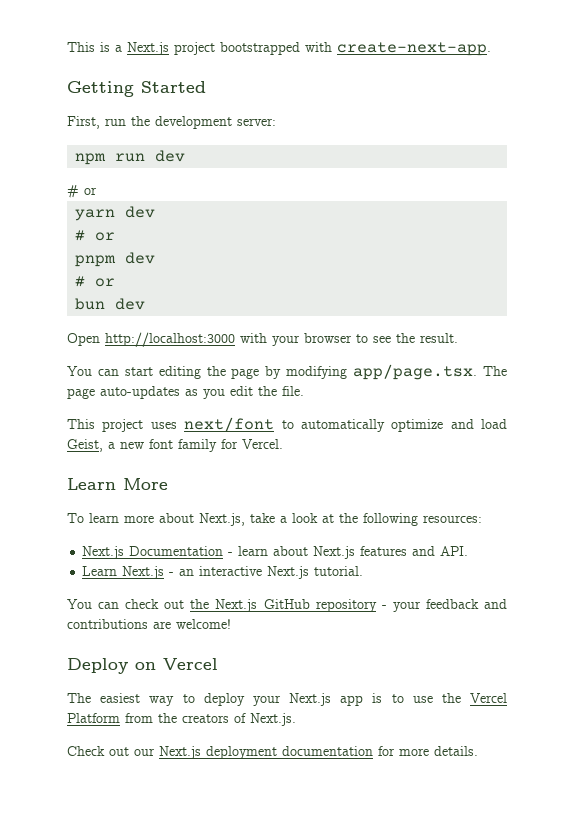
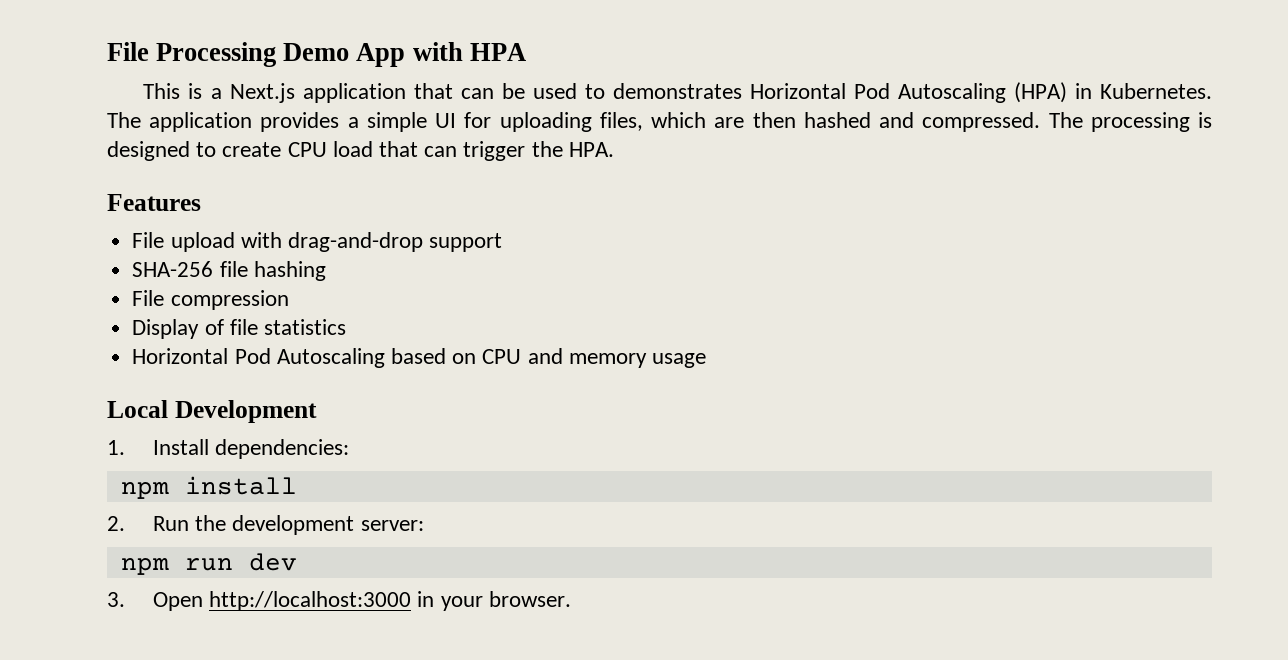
- This is a Next.js project bootstrapped with create-next-app.
- Getting Started
- First, run the development server:
+ File Processing Demo App with HPA
+ This is a Next.js application that can be used to demonstrates Horizontal Pod Autoscaling (HPA) in Kubernetes. The application provides a simple UI for uploading files, which are then hashed and compressed. The processing is designed to create CPU load that can trigger the HPA.
+ Features
+ File upload with drag-and-drop support
+ SHA-256 file hashing
+ File compression
+ Display of file statistics
+ Horizontal Pod Autoscaling based on CPU and memory usage
+ Local Development
+ 1. Install dependencies:
+ npm install
+ 2. Run the development server:
  npm run dev
- # or
- yarn dev
- # or
- pnpm dev
- # or
- bun dev
- Open http://localhost:3000 with your browser to see the result.
- You can start editing the page by modifying app/page.tsx. The page auto-updates as you edit the file.
- This project uses next/font to automatically optimize and load Geist, a new font family for Vercel.
- Learn More
- To learn more about Next.js, take a look at the following resources:
- Next.js Documentation - learn about Next.js features and API.
- Learn Next.js - an interactive Next.js tutorial.
- You can check out the Next.js GitHub repository - your feedback and contributions are welcome!
- Deploy on Vercel
- The easiest way to deploy your Next.js app is to use the Vercel Platform from the creators of Next.js.
- Check out our Next.js deployment documentation for more details.
+ 3. Open http://localhost:3000 in your browser.

